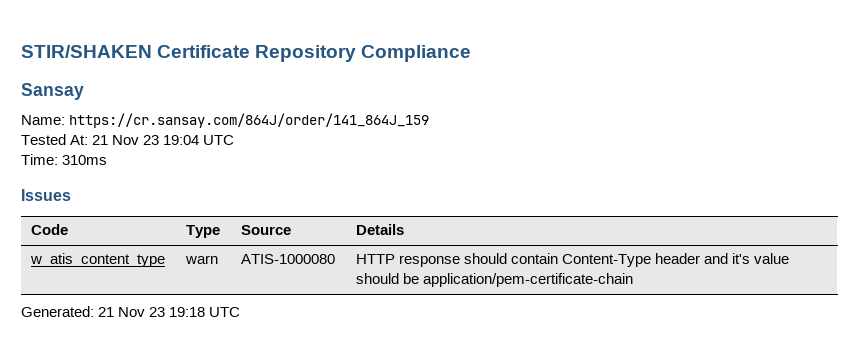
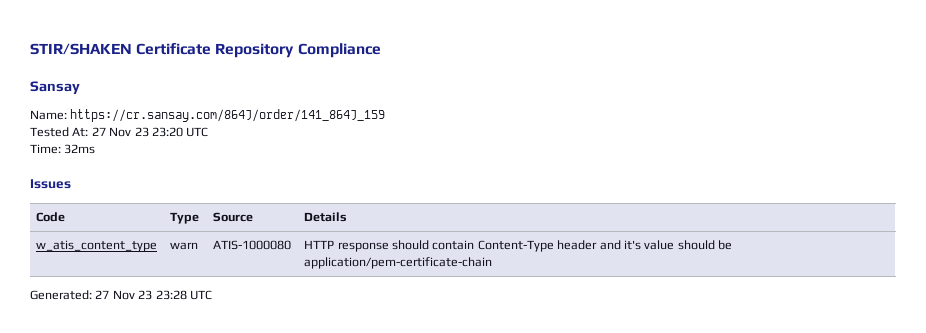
- Tested At: 21 Nov 23 19:04 UTC
+ Tested At: 27 Nov 23 23:20 UTC
- Time: 310ms
+ Time: 32ms
- Generated: 21 Nov 23 19:18 UTC
+ Generated: 27 Nov 23 23:28 UTC

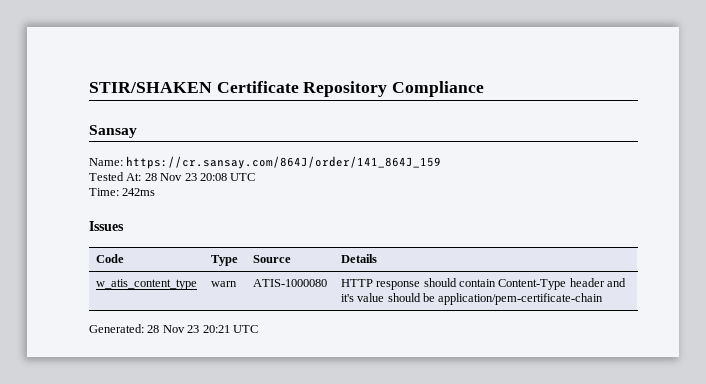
- Tested At: 27 Nov 23 23:20 UTC
+ Tested At: 28 Nov 23 20:08 UTC
- Time: 32ms
+ Time: 242ms
- Generated: 27 Nov 23 23:28 UTC
+ Generated: 28 Nov 23 20:21 UTC

